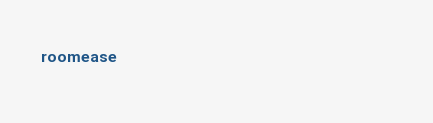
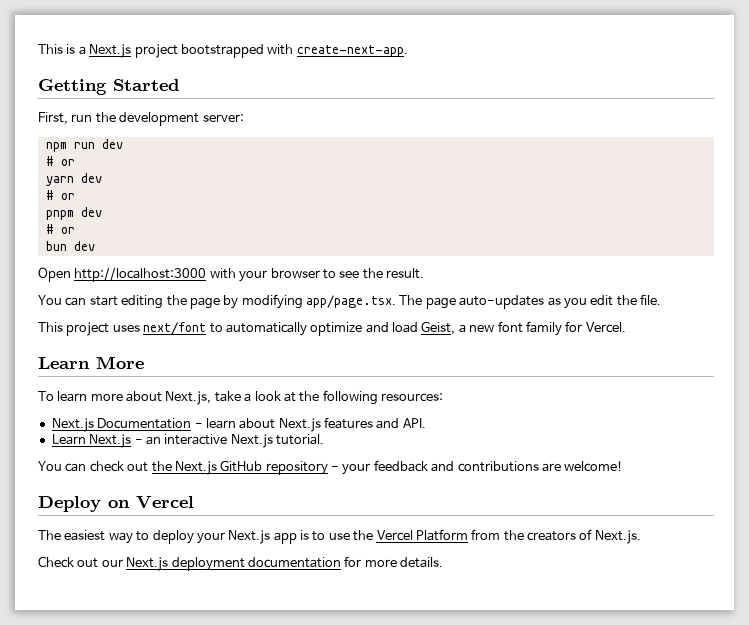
- roomease
+ This is a Next.js project bootstrapped with create-next-app.
+ Getting Started
+ First, run the development server:
+ npm run dev
+ # or
+ yarn dev
+ # or
+ pnpm dev
+ # or
+ bun dev
+ Open http://localhost:3000 with your browser to see the result.
+ You can start editing the page by modifying app/page.tsx. The page auto-updates as you edit the file.
+ This project uses next/font to automatically optimize and load Geist, a new font family for Vercel.
+ Learn More
+ To learn more about Next.js, take a look at the following resources:
+ Next.js Documentation - learn about Next.js features and API.
+ Learn Next.js - an interactive Next.js tutorial.
+ You can check out the Next.js GitHub repository - your feedback and contributions are welcome!
+ Deploy on Vercel
+ The easiest way to deploy your Next.js app is to use the Vercel Platform from the creators of Next.js.
+ Check out our Next.js deployment documentation for more details.

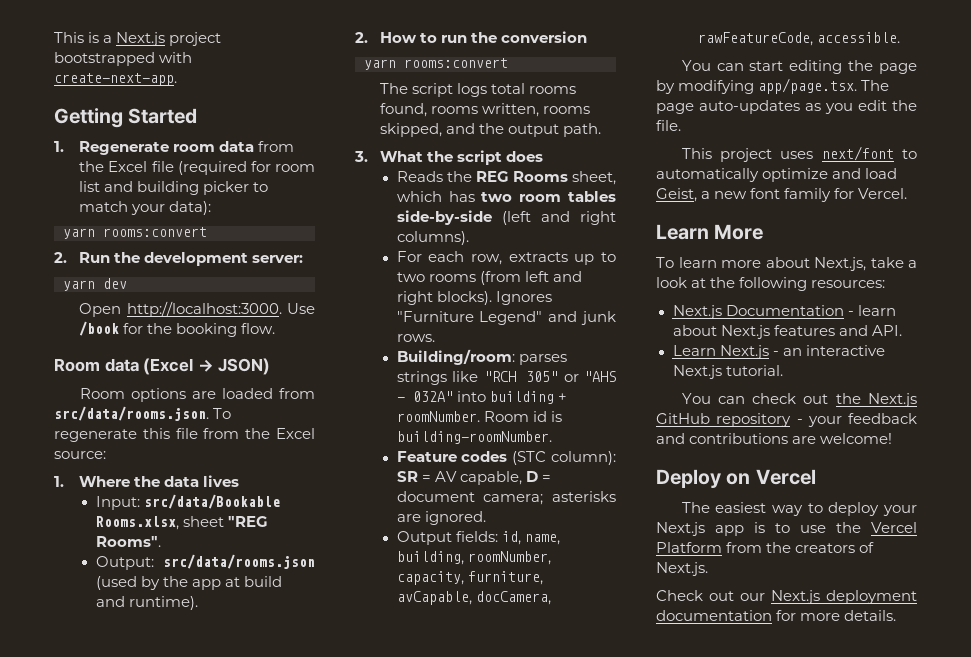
- First, run the development server:
- npm run dev
- # or
+ 1. Regenerate room data from the Excel file (required for room list and building picker to match your data):
+ yarn rooms:convert
+ 2. Run the development server:
  yarn dev
- # or
- pnpm dev
- # or
- bun dev
- Open http://localhost:3000 with your browser to see the result.
+ Open http://localhost:3000. Use /book for the booking flow.
+ Room data (Excel → JSON)
+ Room options are loaded from src/data/rooms.json. To regenerate this file from the Excel source:
+ 1. Where the data lives
+ Input: src/data/Bookable Rooms.xlsx, sheet "REG Rooms".
+ Output: src/data/rooms.json (used by the app at build and runtime).
+ 2. How to run the conversion
+ yarn rooms:convert
+ The script logs total rooms found, rooms written, rooms skipped, and the output path.
+ 3. What the script does
+ Reads the REG Rooms sheet, which has two room tables side-by-side (left and right columns).
+ For each row, extracts up to two rooms (from left and right blocks). Ignores "Furniture Legend" and junk rows.
+ Building/room: parses strings like "RCH 305" or "AHS - 032A" into building + roomNumber. Room id is building-roomNumber.
+ Feature codes (STC column): SR = AV capable, D = document camera; asterisks are ignored.
+ Output fields: id, name, building, roomNumber, capacity, furniture, avCapable, docCamera, rawFeatureCode, accessible.

